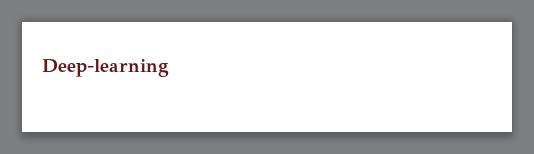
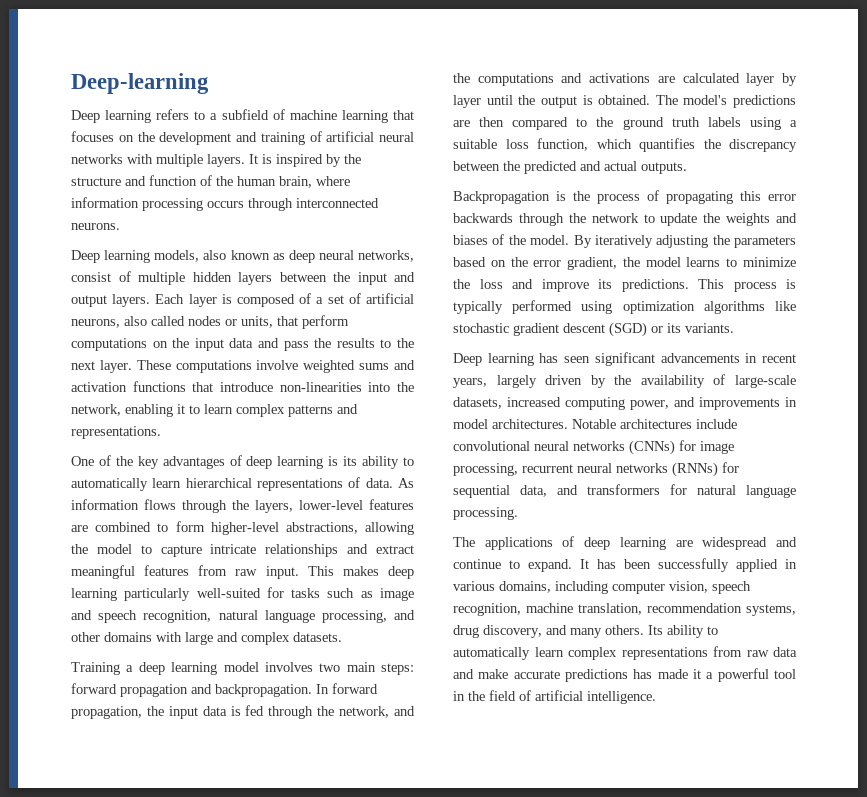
+ Deep learning refers to a subfield of machine learning that focuses on the development and training of artificial neural networks with multiple layers. It is inspired by the structure and function of the human brain, where information processing occurs through interconnected neurons.
+ Deep learning models, also known as deep neural networks, consist of multiple hidden layers between the input and output layers. Each layer is composed of a set of artificial neurons, also called nodes or units, that perform computations on the input data and pass the results to the next layer. These computations involve weighted sums and activation functions that introduce non-linearities into the network, enabling it to learn complex patterns and representations.
+ One of the key advantages of deep learning is its ability to automatically learn hierarchical representations of data. As information flows through the layers, lower-level features are combined to form higher-level abstractions, allowing the model to capture intricate relationships and extract meaningful features from raw input. This makes deep learning particularly well-suited for tasks such as image and speech recognition, natural language processing, and other domains with large and complex datasets.
+ Training a deep learning model involves two main steps: forward propagation and backpropagation. In forward propagation, the input data is fed through the network, and the computations and activations are calculated layer by layer until the output is obtained. The model's predictions are then compared to the ground truth labels using a suitable loss function, which quantifies the discrepancy between the predicted and actual outputs.
+ Backpropagation is the process of propagating this error backwards through the network to update the weights and biases of the model. By iteratively adjusting the parameters based on the error gradient, the model learns to minimize the loss and improve its predictions. This process is typically performed using optimization algorithms like stochastic gradient descent (SGD) or its variants.
+ Deep learning has seen significant advancements in recent years, largely driven by the availability of large-scale datasets, increased computing power, and improvements in model architectures. Notable architectures include convolutional neural networks (CNNs) for image processing, recurrent neural networks (RNNs) for sequential data, and transformers for natural language processing.
+ The applications of deep learning are widespread and continue to expand. It has been successfully applied in various domains, including computer vision, speech recognition, machine translation, recommendation systems, drug discovery, and many others. Its ability to automatically learn complex representations from raw data and make accurate predictions has made it a powerful tool in the field of artificial intelligence.

